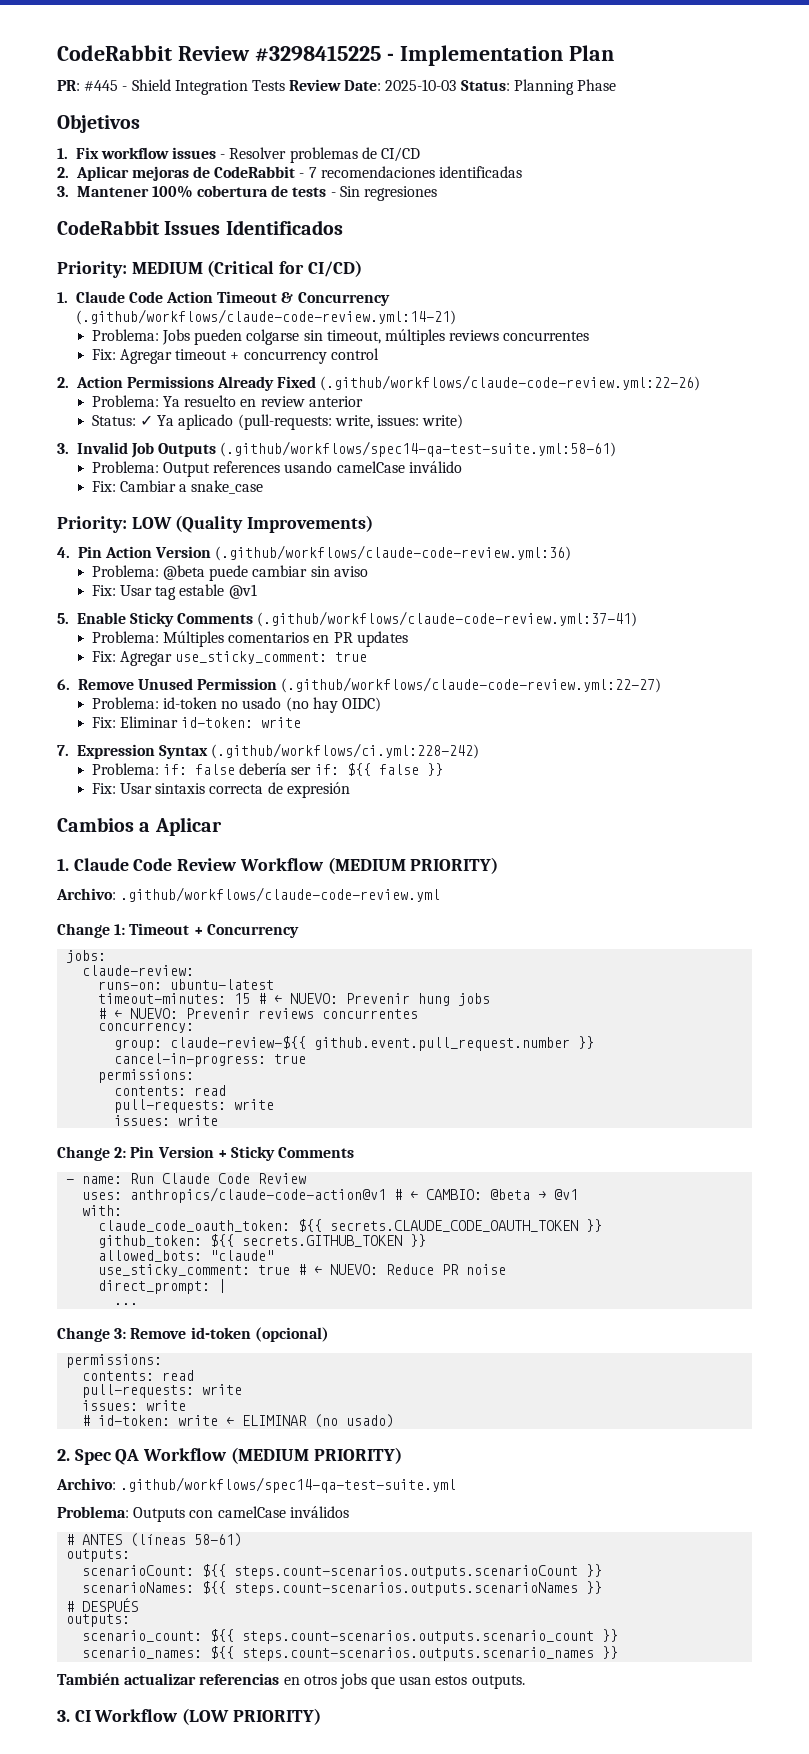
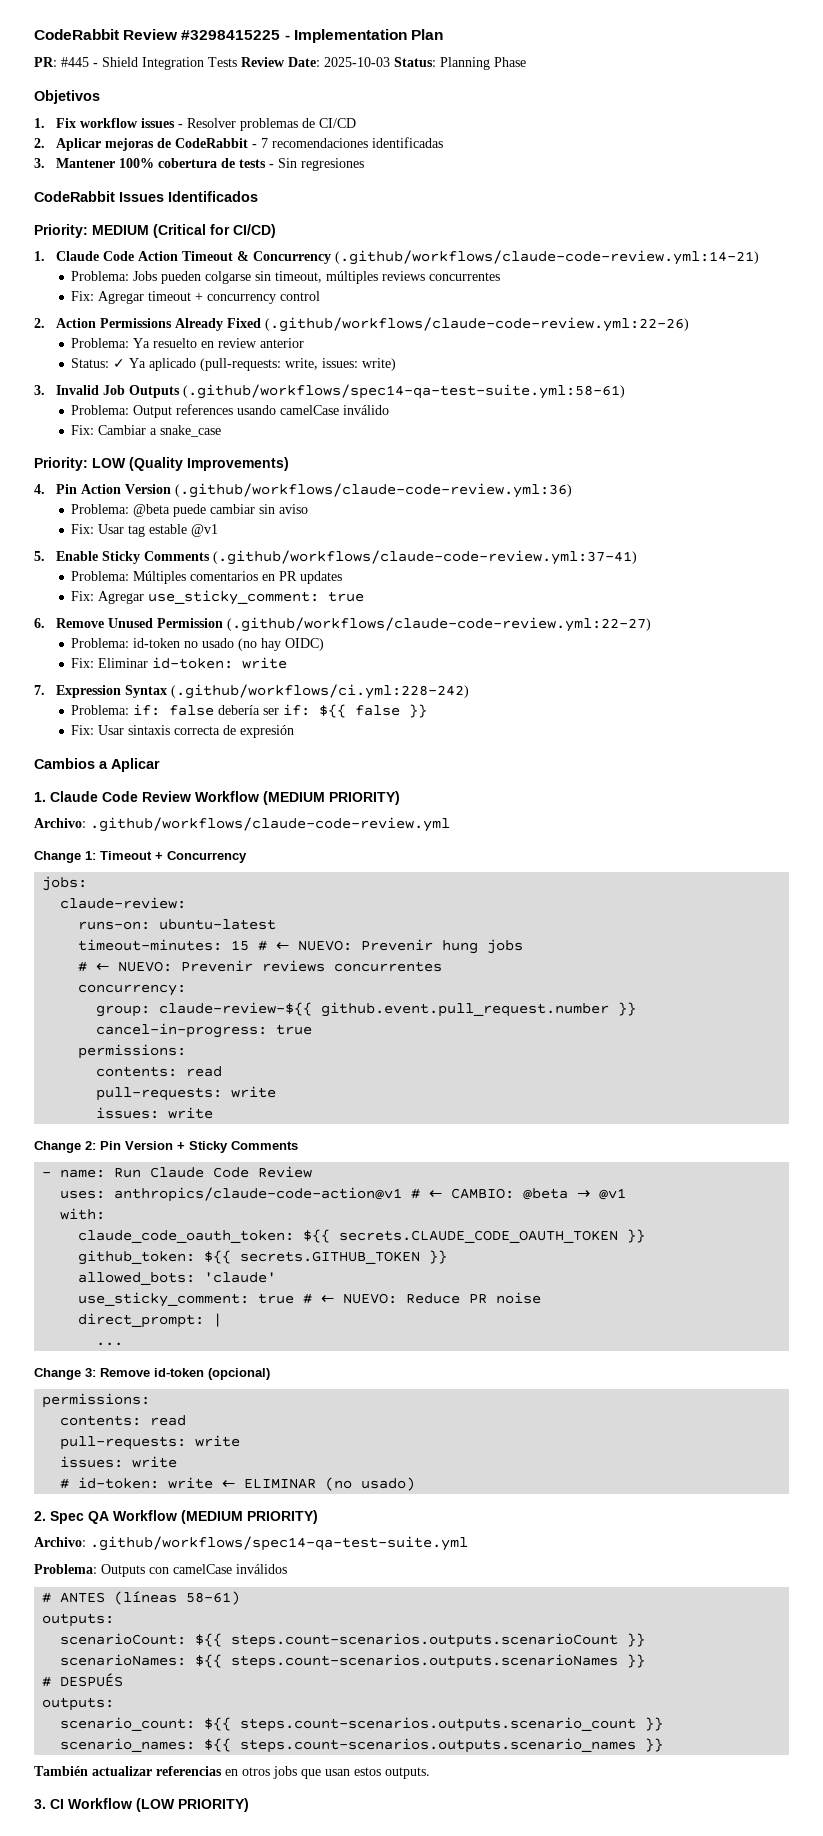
- allowed_bots: "claude"
+ allowed_bots: 'claude'

